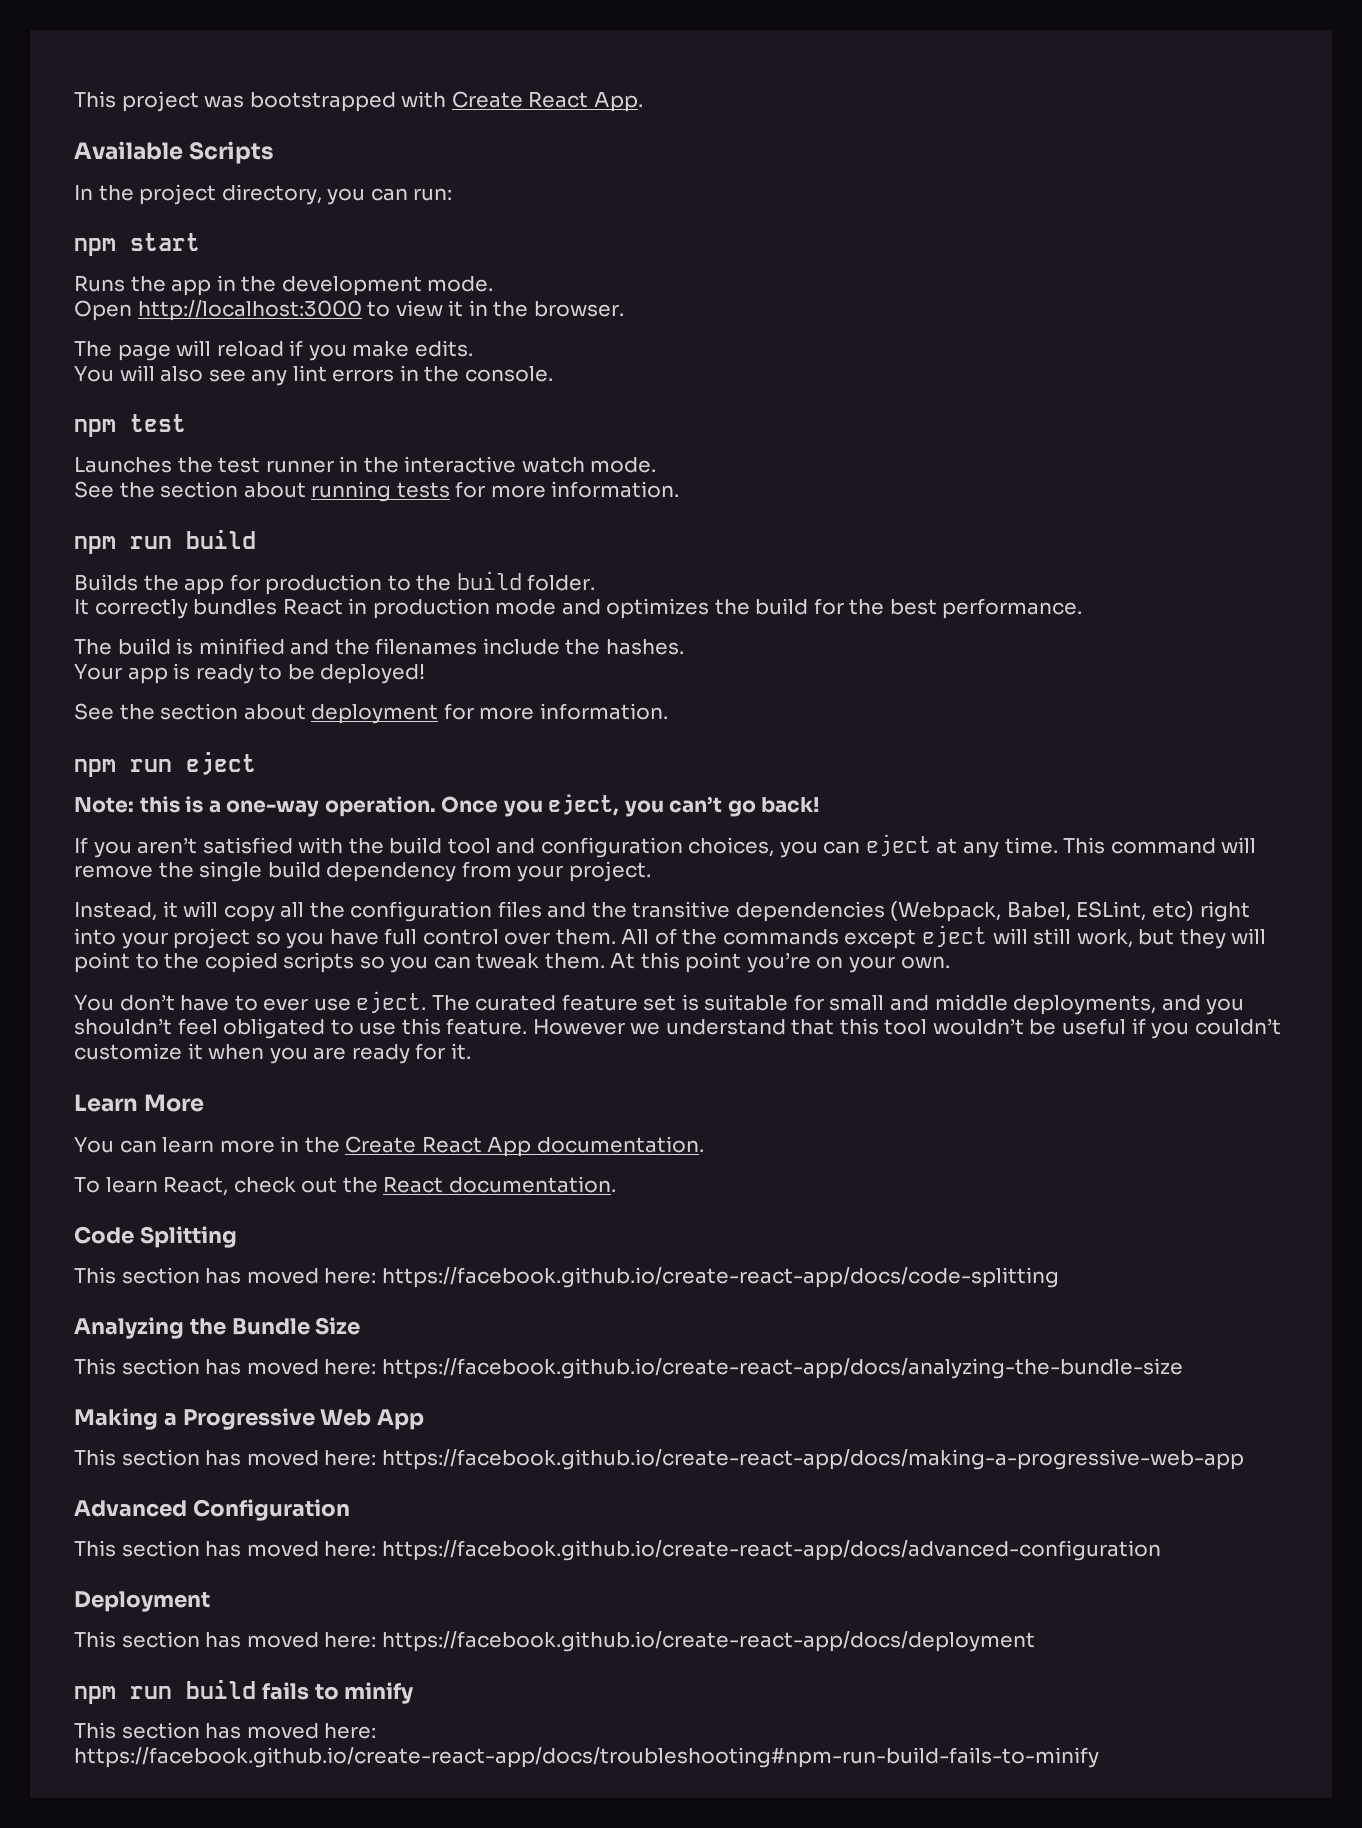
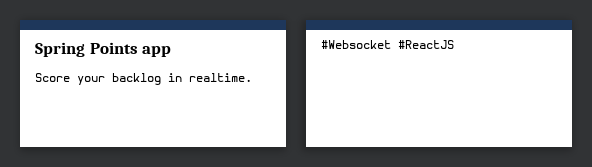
- This project was bootstrapped with Create React App.
- Available Scripts
- In the project directory, you can run:
- npm start
- Runs the app in the development mode.
- Open http://localhost:3000 to view it in the browser.
- The page will reload if you make edits.
- You will also see any lint errors in the console.
- npm test
- Launches the test runner in the interactive watch mode.
- See the section about running tests for more information.
- npm run build
- Builds the app for production to the build folder.
- It correctly bundles React in production mode and optimizes the build for the best performance.
- The build is minified and the filenames include the hashes.
- Your app is ready to be deployed!
- See the section about deployment for more information.
- npm run eject
- Note: this is a one-way operation. Once you eject, you can’t go back!
- If you aren’t satisfied with the build tool and configuration choices, you can eject at any time. This command will remove the single build dependency from your project.
- Instead, it will copy all the configuration files and the transitive dependencies (Webpack, Babel, ESLint, etc) right into your project so you have full control over them. All of the commands except eject will still work, but they will point to the copied scripts so you can tweak them. At this point you’re on your own.
- You don’t have to ever use eject. The curated feature set is suitable for small and middle deployments, and you shouldn’t feel obligated to use this feature. However we understand that this tool wouldn’t be useful if you couldn’t customize it when you are ready for it.
- Learn More
- You can learn more in the Create React App documentation.
- To learn React, check out the React documentation.
- Code Splitting
- This section has moved here: https://facebook.github.io/create-react-app/docs/code-splitting
- Analyzing the Bundle Size
- This section has moved here: https://facebook.github.io/create-react-app/docs/analyzing-the-bundle-size
- Making a Progressive Web App
- This section has moved here: https://facebook.github.io/create-react-app/docs/making-a-progressive-web-app
- Advanced Configuration
- This section has moved here: https://facebook.github.io/create-react-app/docs/advanced-configuration
- Deployment
- This section has moved here: https://facebook.github.io/create-react-app/docs/deployment
- npm run build fails to minify
- This section has moved here: https://facebook.github.io/create-react-app/docs/troubleshooting#npm-run-build-fails-to-minify
+ Spring Points app
+ Score your backlog in realtime. #Websocket #ReactJS

